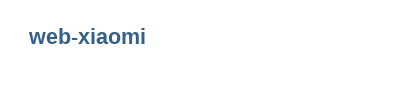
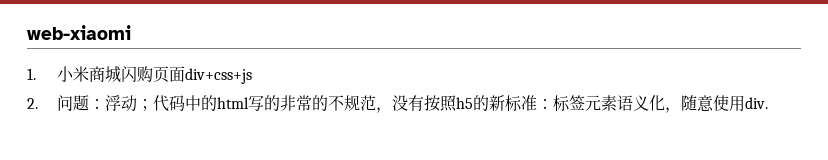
+ 1.小米商城闪购页面div+css+js
+ 2.问题：浮动；代码中的html写的非常的不规范，没有按照h5的新标准：标签元素语义化，随意使用div.

